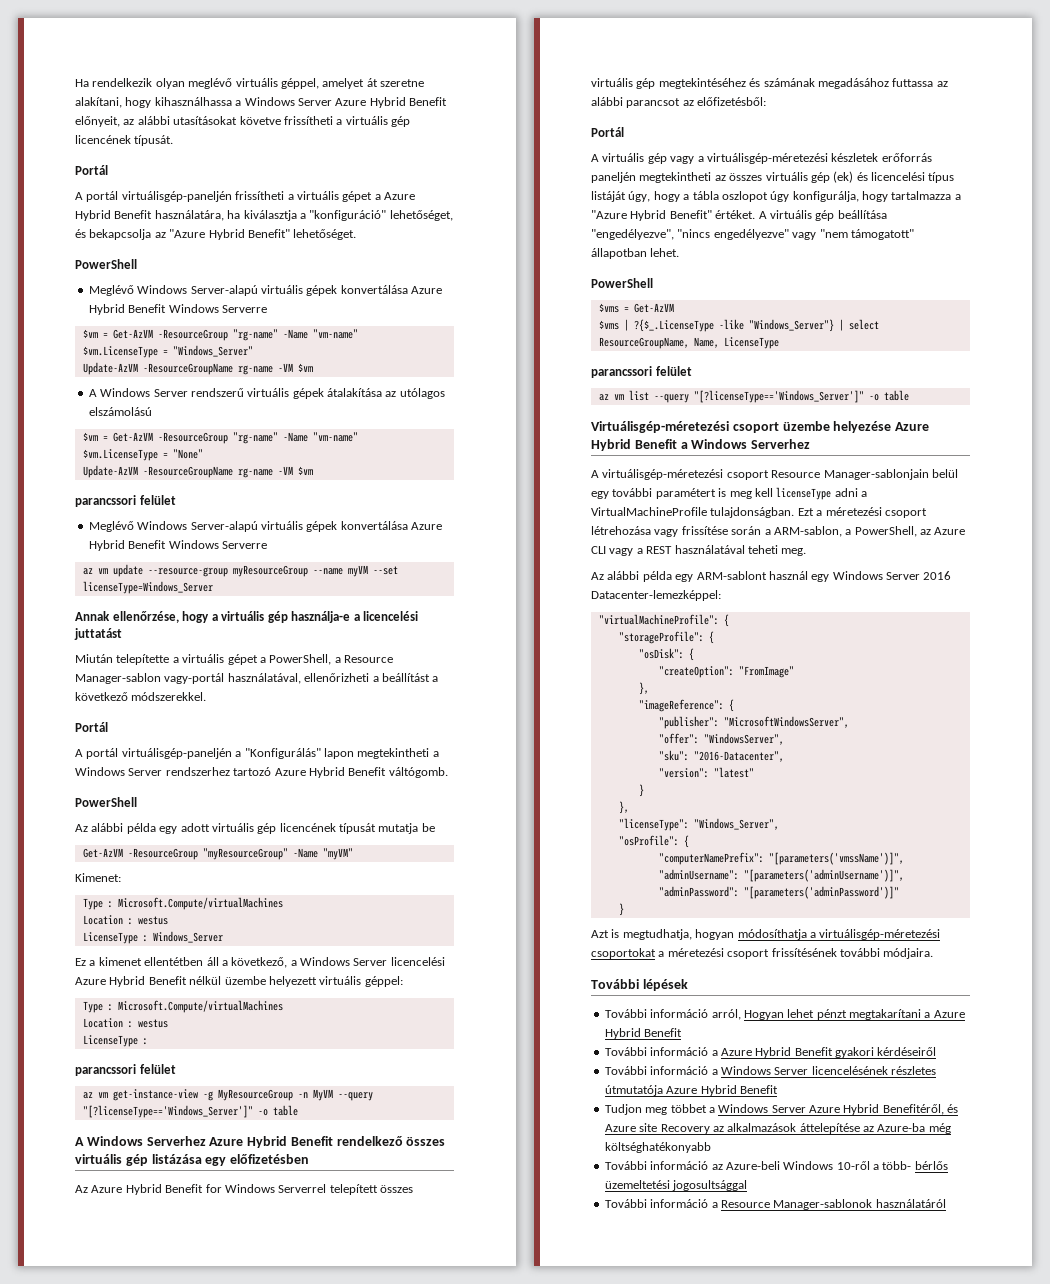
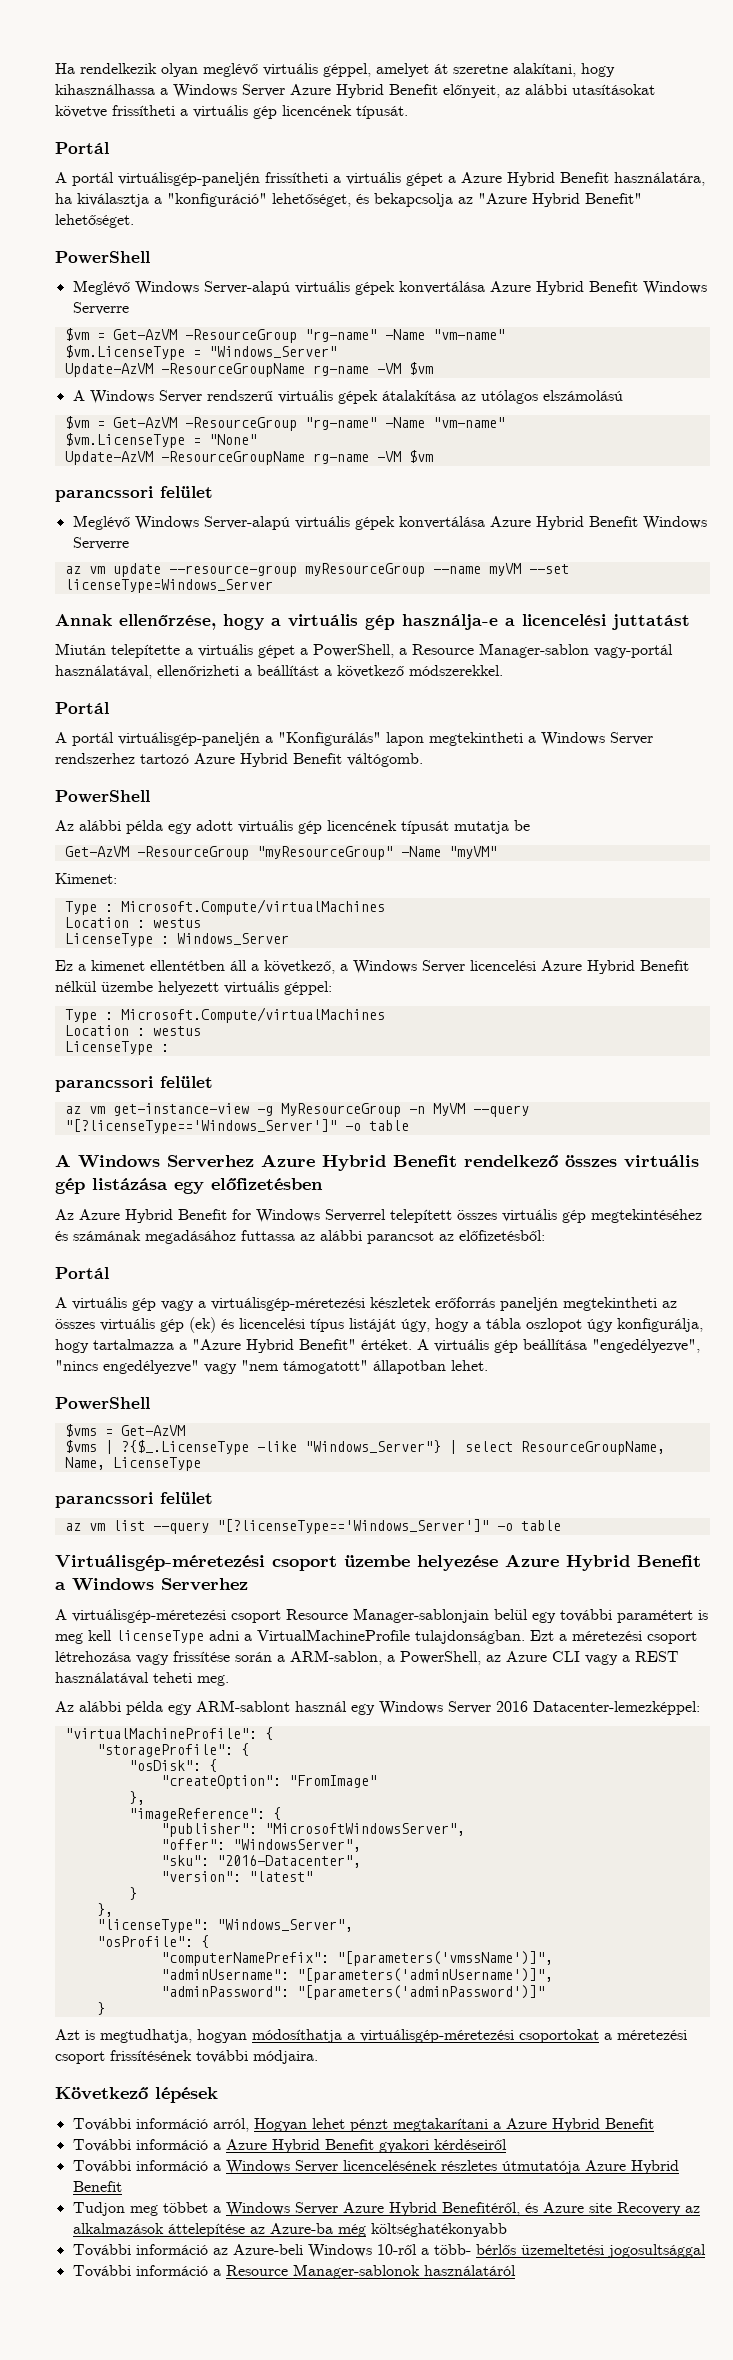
- További lépések
+ Következő lépések

